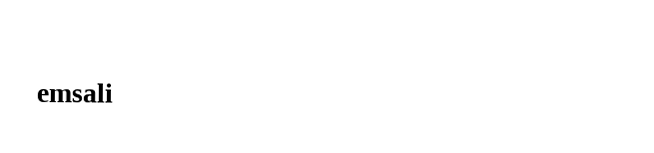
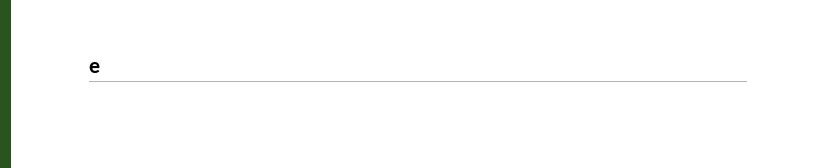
- emsali
+ e

